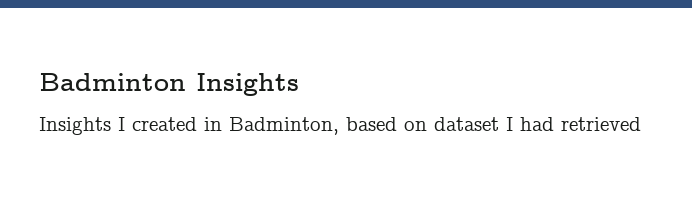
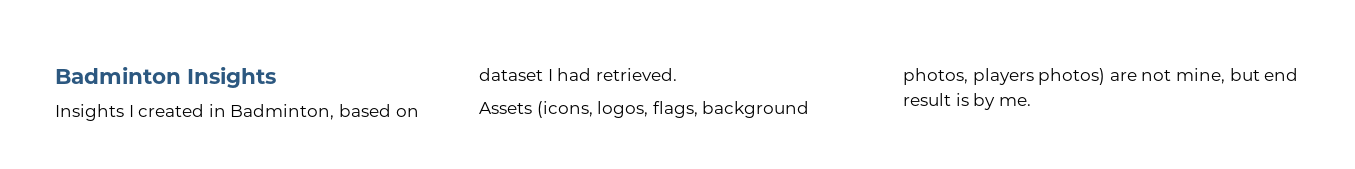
- Insights I created in Badminton, based on dataset I had retrieved
+ Insights I created in Badminton, based on dataset I had retrieved.
+ Assets (icons, logos, flags, background photos, players photos) are not mine, but end result is by me.

